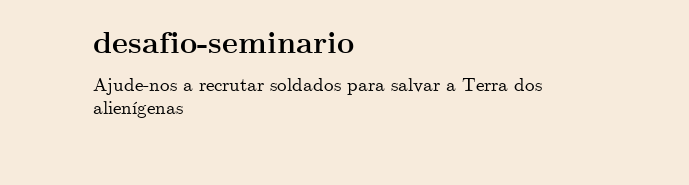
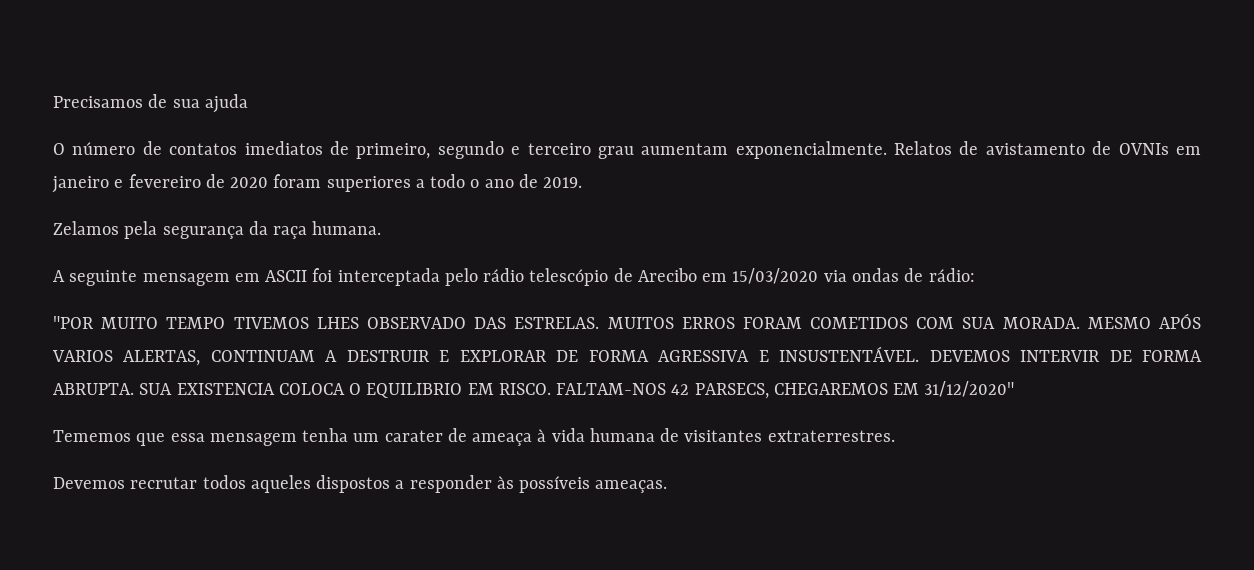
- desafio-seminario
- Ajude-nos a recrutar soldados para salvar a Terra dos alienígenas
+ Precisamos de sua ajuda
+ O número de contatos imediatos de primeiro, segundo e terceiro grau aumentam exponencialmente. Relatos de avistamento de OVNIs em janeiro e fevereiro de 2020 foram superiores a todo o ano de 2019.
+ Zelamos pela segurança da raça humana.
+ A seguinte mensagem em ASCII foi interceptada pelo rádio telescópio de Arecibo em 15/03/2020 via ondas de rádio:
+ "POR MUITO TEMPO TIVEMOS LHES OBSERVADO DAS ESTRELAS. MUITOS ERROS FORAM COMETIDOS COM SUA MORADA. MESMO APÓS VARIOS ALERTAS, CONTINUAM A DESTRUIR E EXPLORAR DE FORMA AGRESSIVA E INSUSTENTÁVEL. DEVEMOS INTERVIR DE FORMA ABRUPTA. SUA EXISTENCIA COLOCA O EQUILIBRIO EM RISCO. FALTAM-NOS 42 PARSECS, CHEGAREMOS EM 31/12/2020"
+ Tememos que essa mensagem tenha um carater de ameaça à vida humana de visitantes extraterrestres.
+ Devemos recrutar todos aqueles dispostos a responder às possíveis ameaças.

